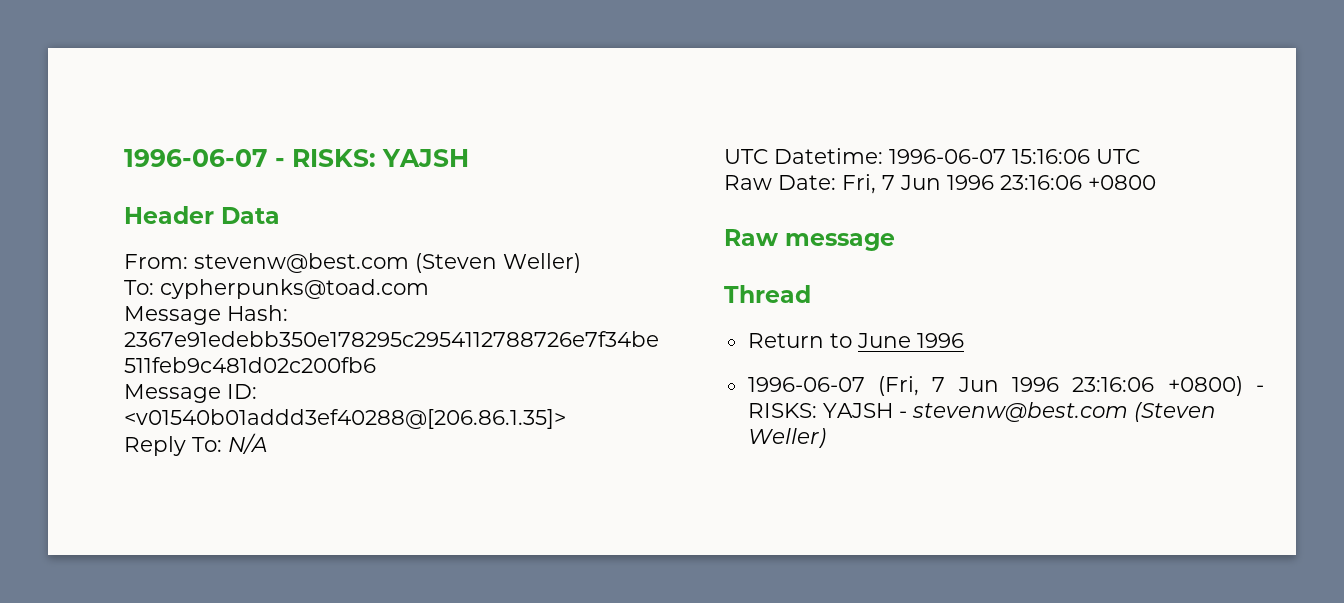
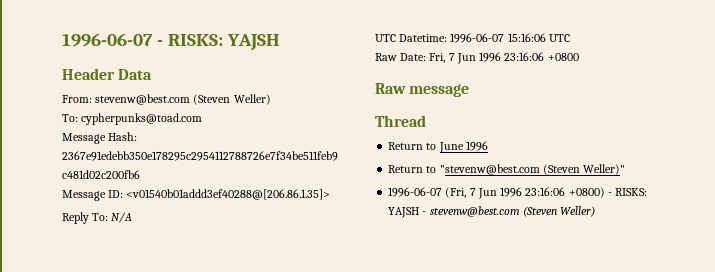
+ Return to "stevenw@best.com (Steven Weller)"

